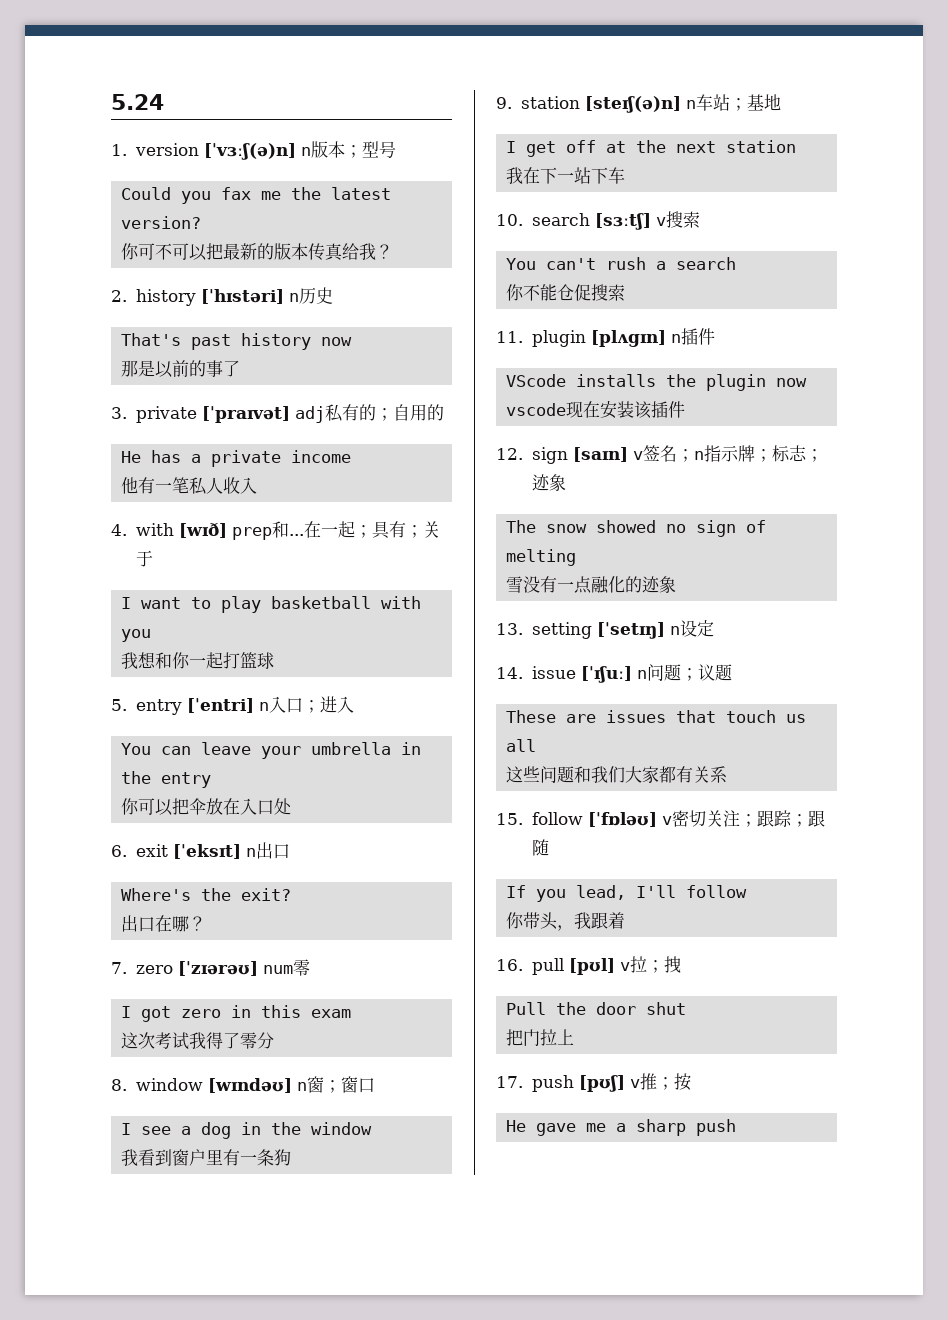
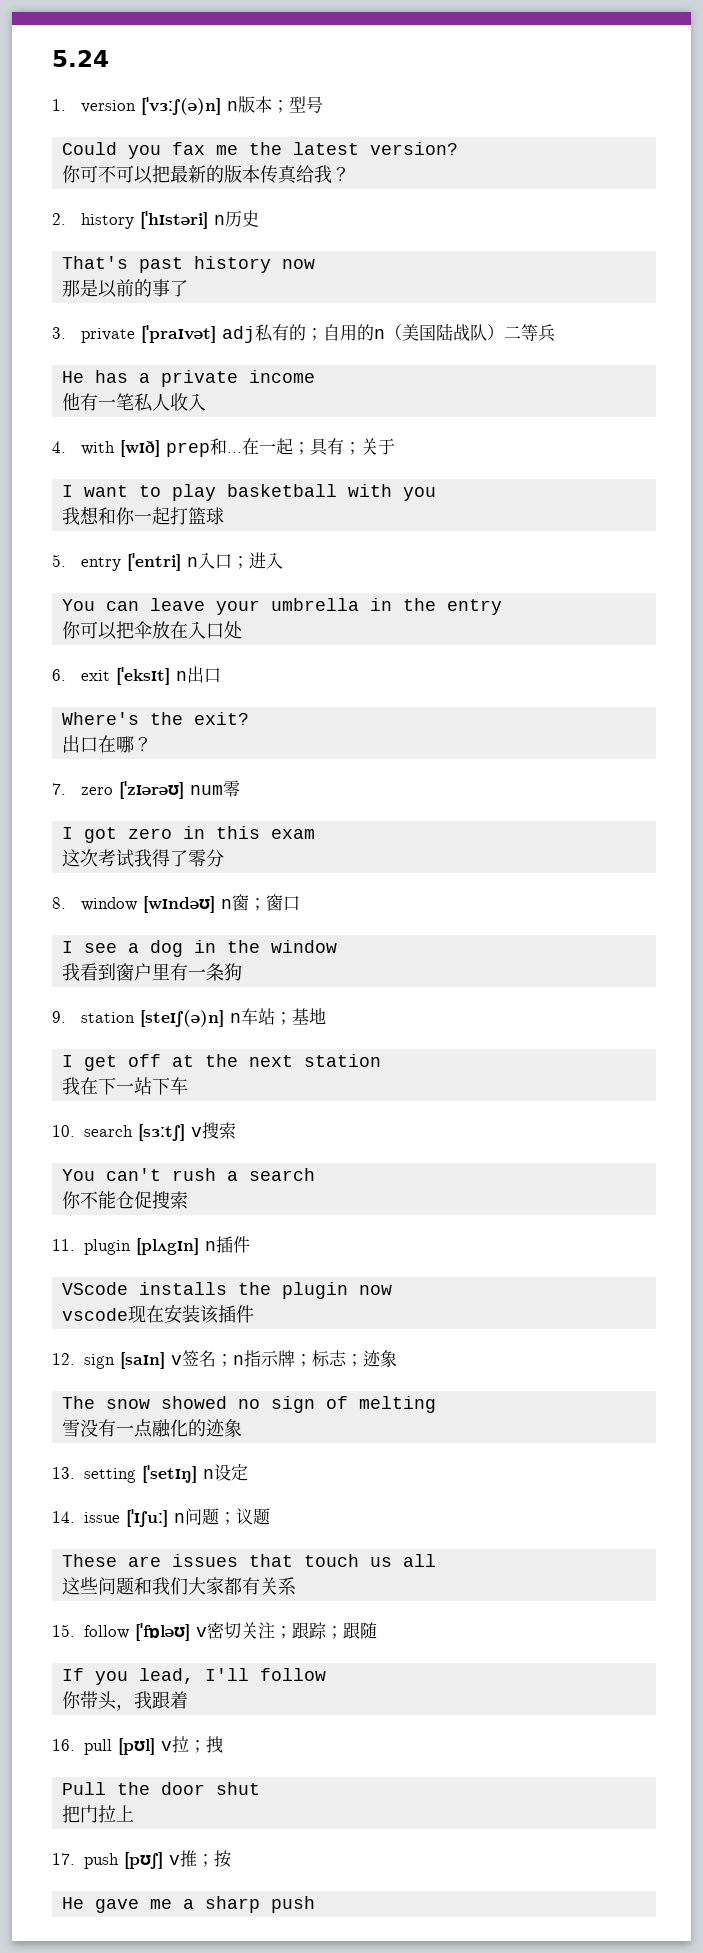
- 3. private [ˈpraɪvət] adj私有的；自用的
+ 3. private [ˈpraɪvət] adj私有的；自用的n（美国陆战队）二等兵

